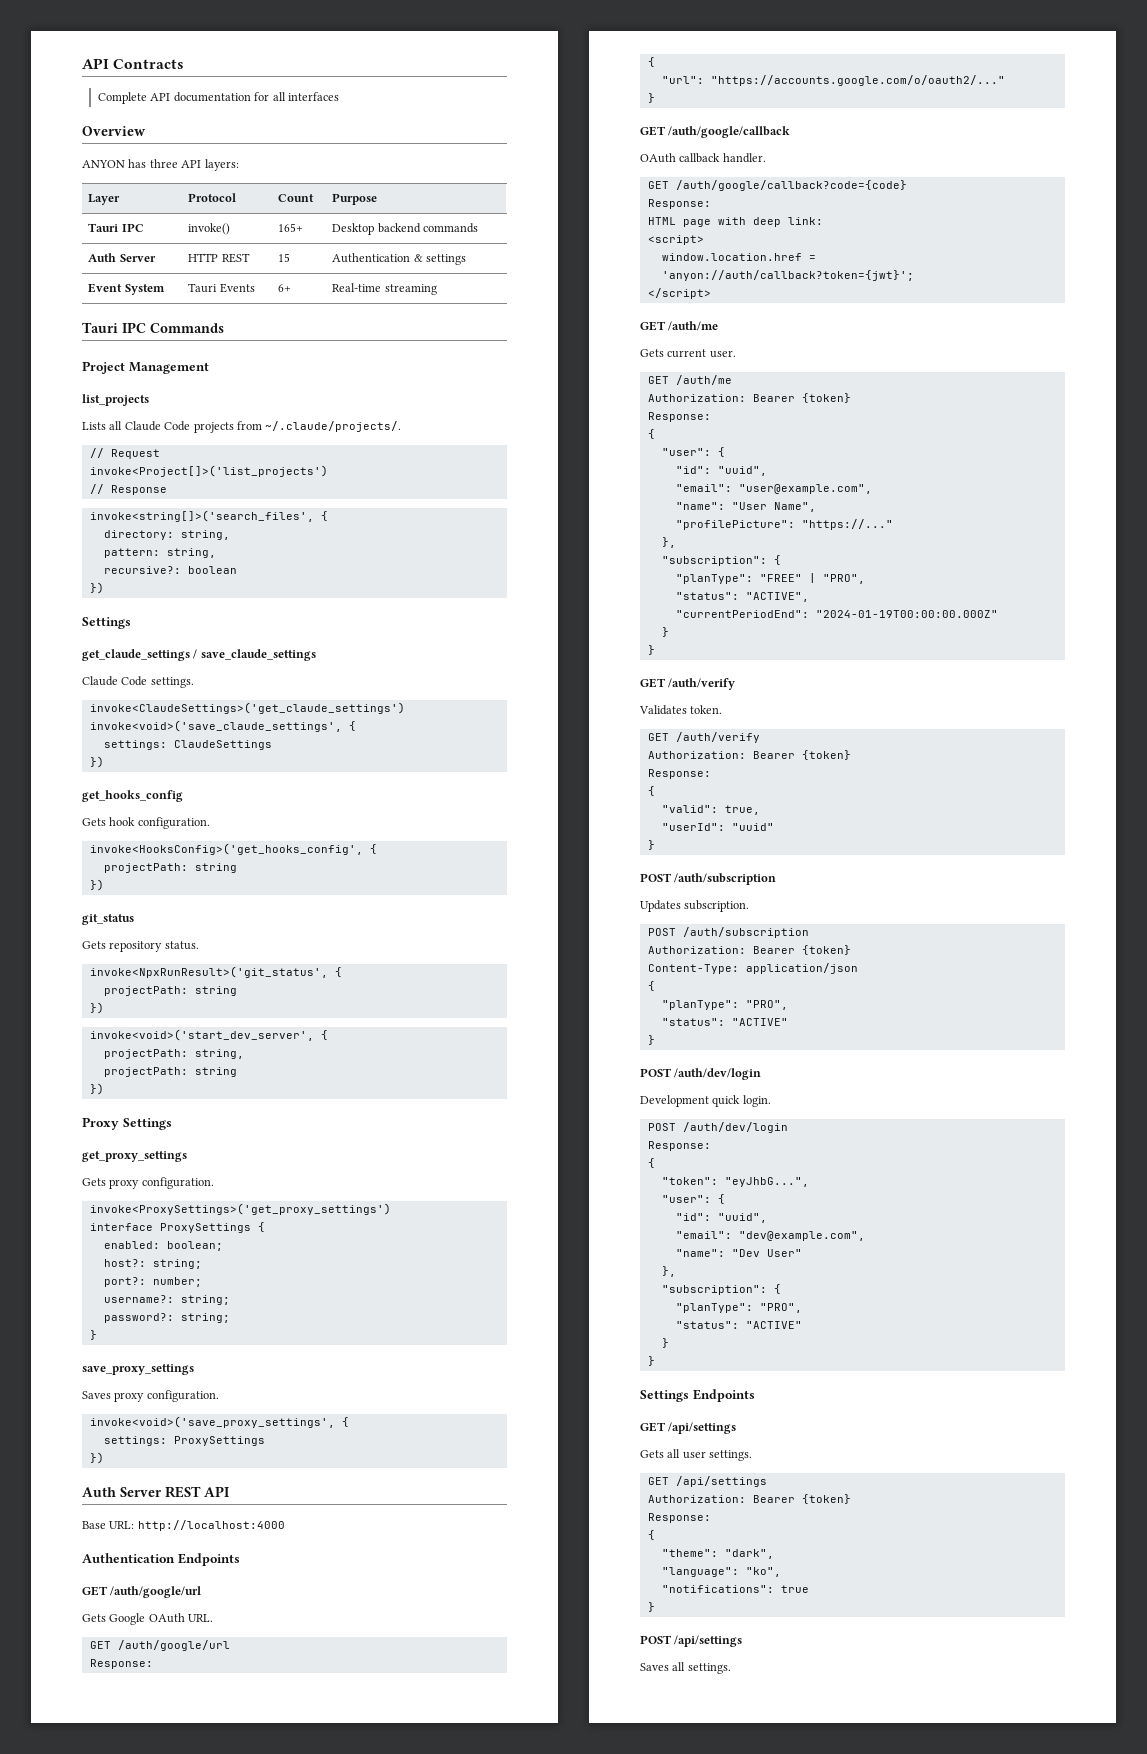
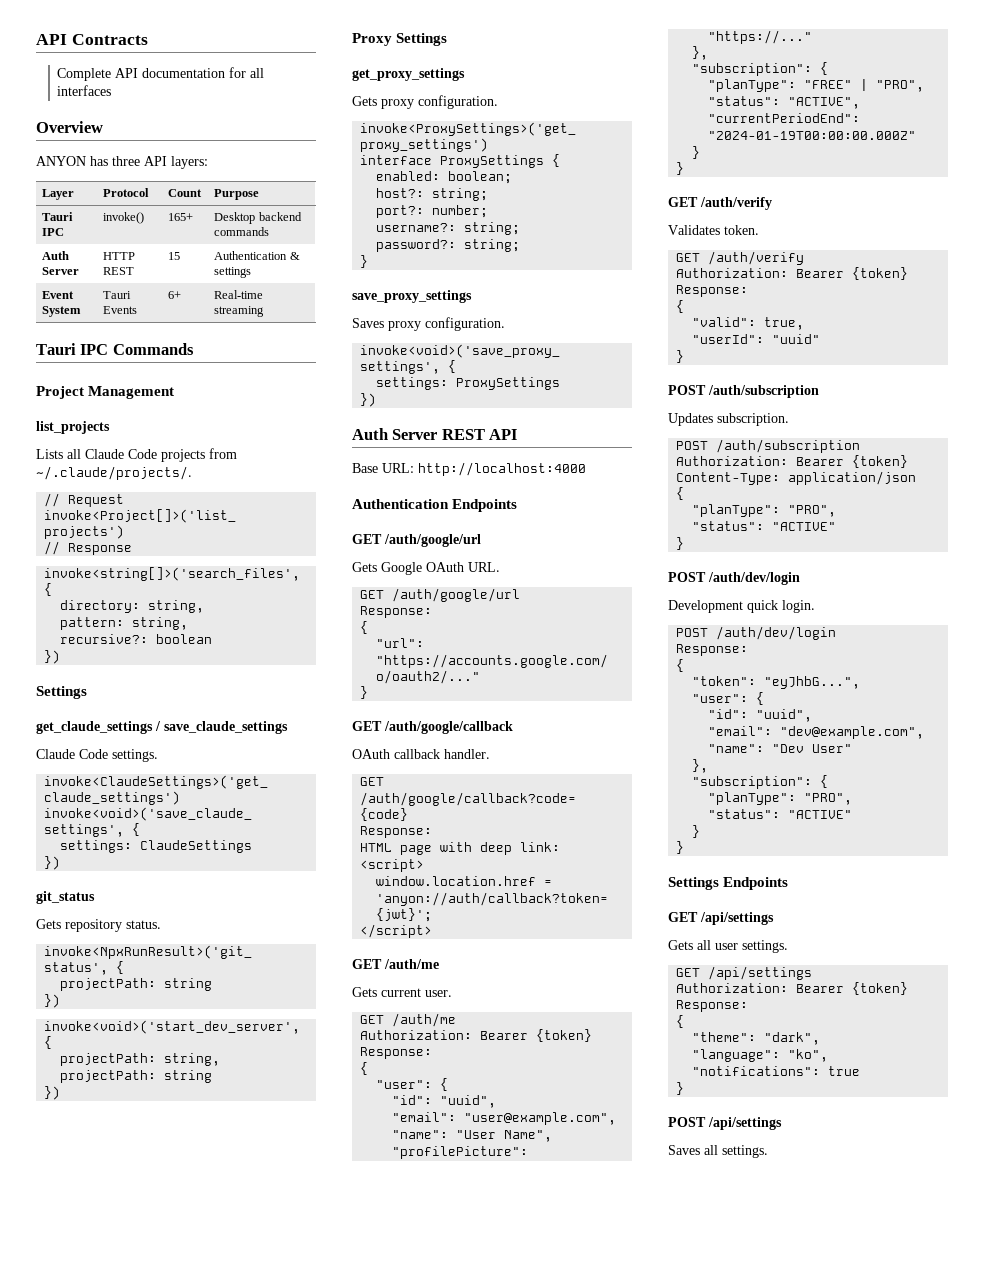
- get_hooks_config
- Gets hook configuration.
- invoke<HooksConfig>('get_hooks_config', {
- projectPath: string
- })

